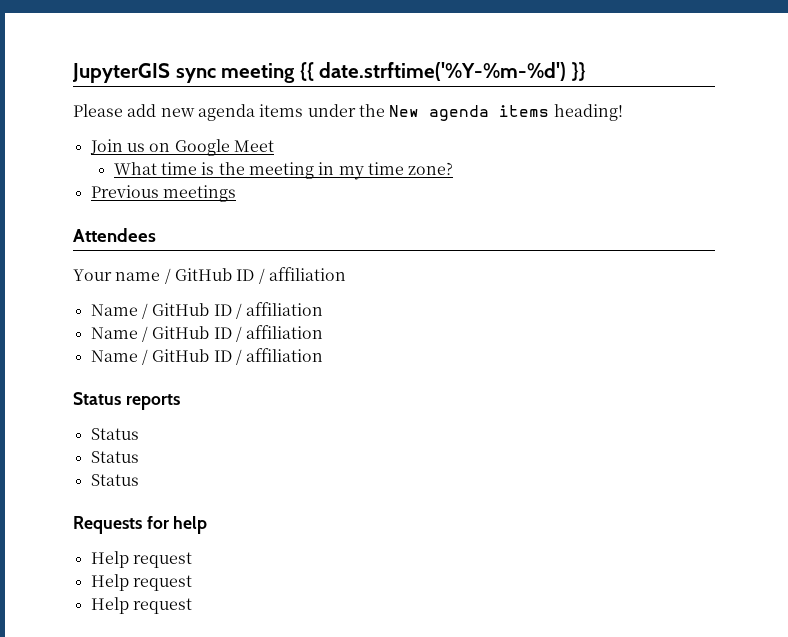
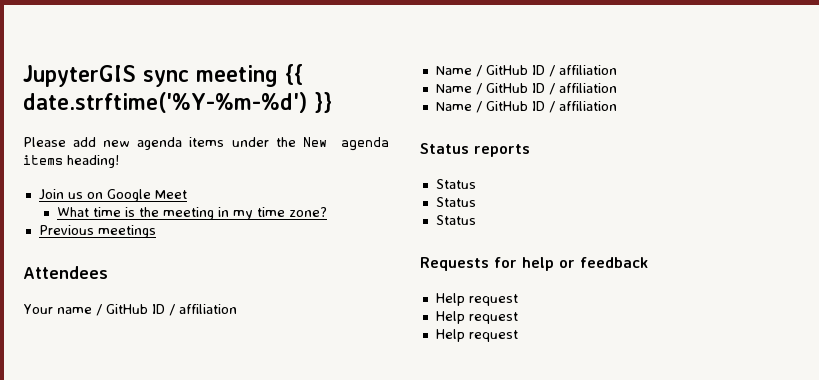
- Requests for help
+ Requests for help or feedback

